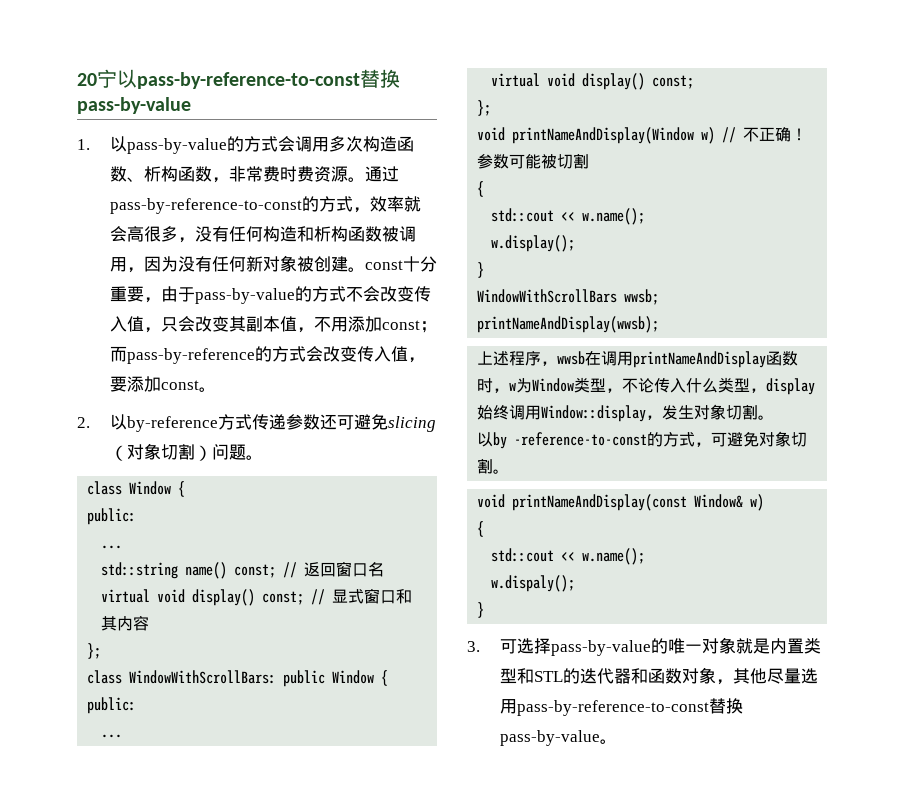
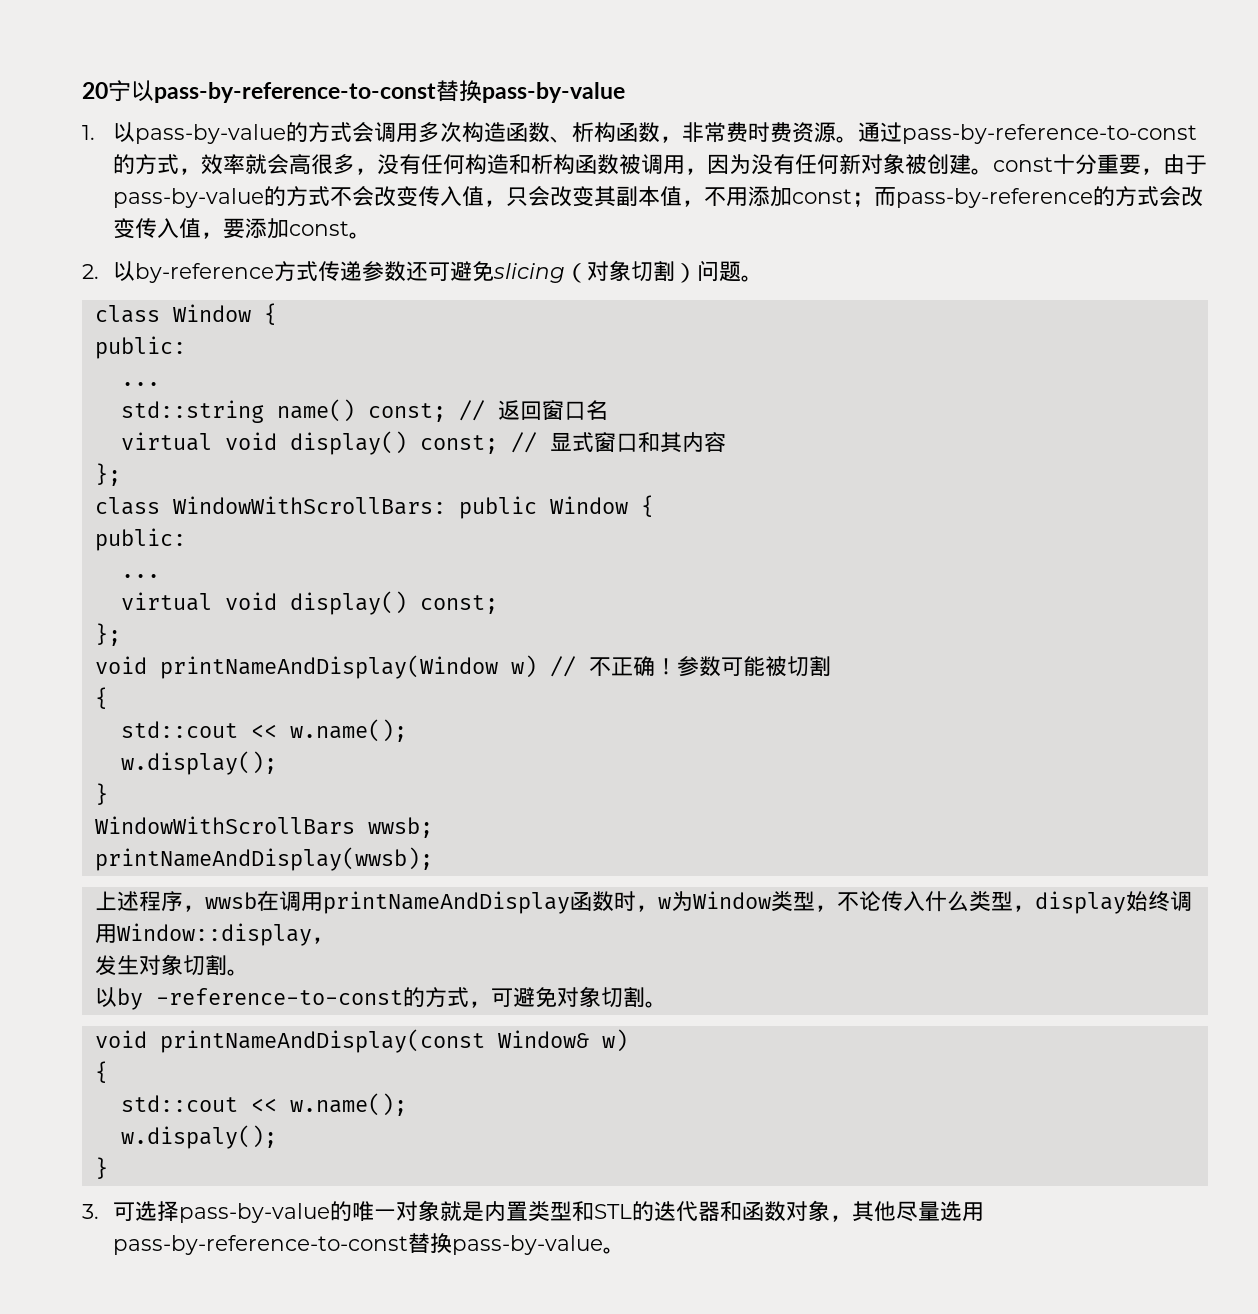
- 上述程序，wwsb在调用printNameAndDisplay函数时，w为Window类型，不论传入什么类型，display始终调用Window::display，发生对象切割。
+ 上述程序，wwsb在调用printNameAndDisplay函数时，w为Window类型，不论传入什么类型，display始终调用Window::display，
+ 发生对象切割。

